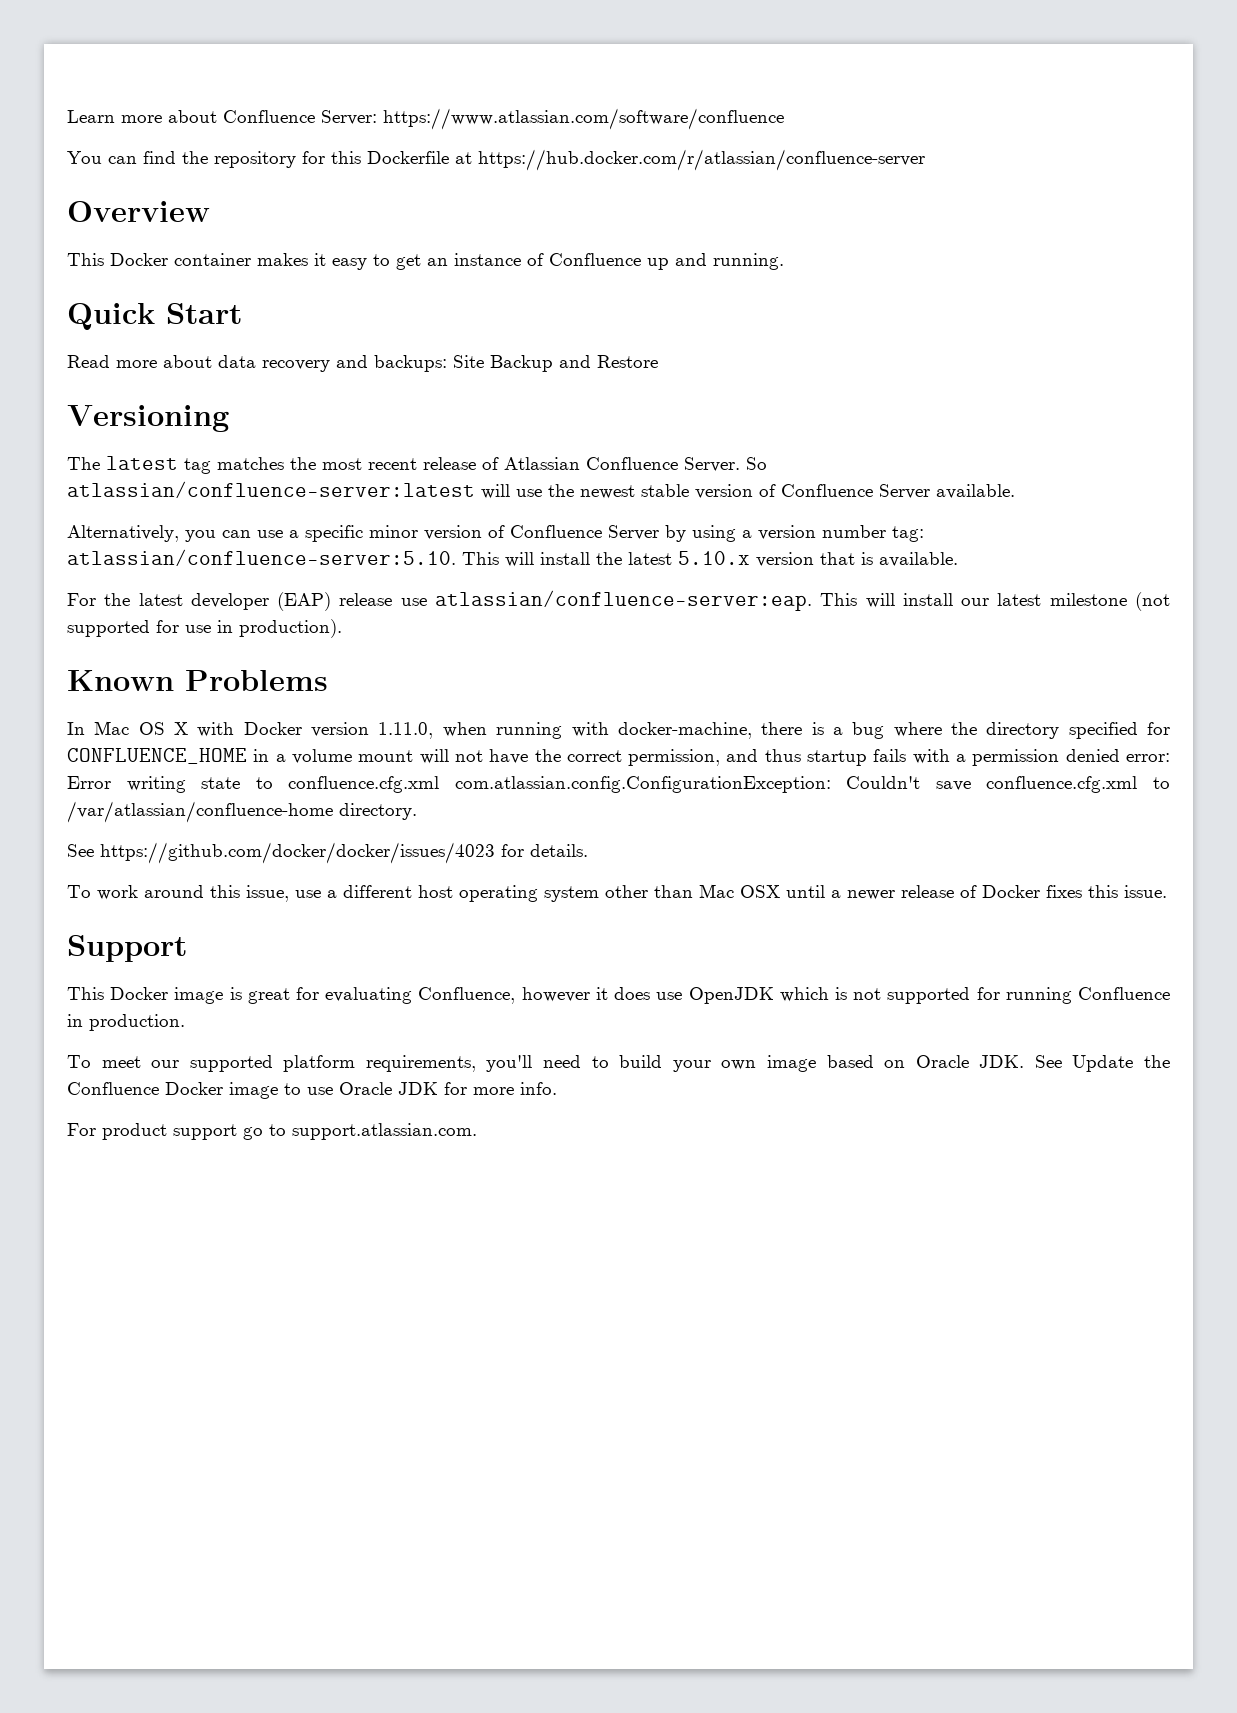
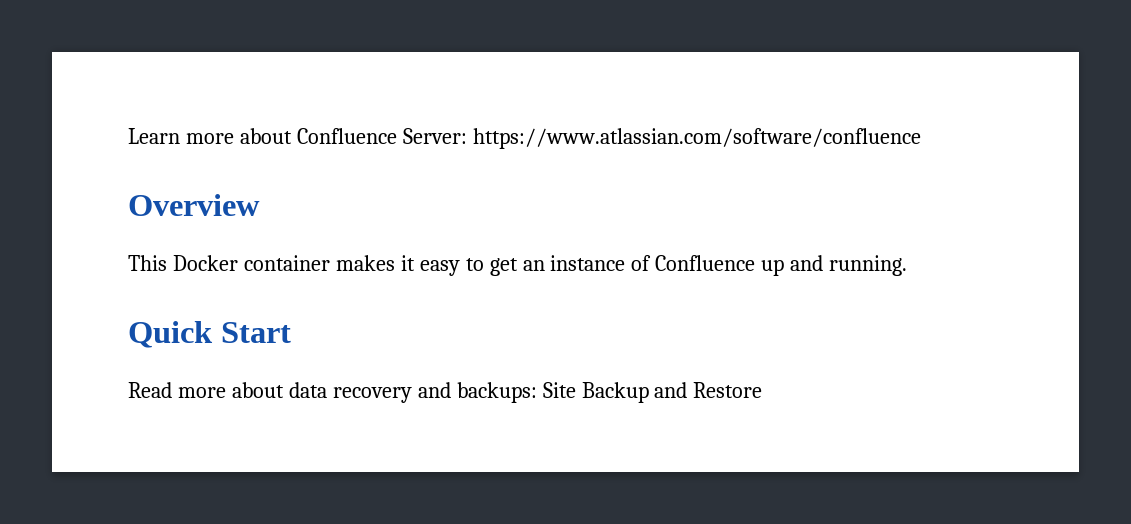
- You can find the repository for this Dockerfile at https://hub.docker.com/r/atlassian/confluence-server
- Versioning
- The latest tag matches the most recent release of Atlassian Confluence Server. So atlassian/confluence-server:latest will use the newest stable version of Confluence Server available.
- Alternatively, you can use a specific minor version of Confluence Server by using a version number tag: atlassian/confluence-server:5.10. This will install the latest 5.10.x version that is available.
- For the latest developer (EAP) release use atlassian/confluence-server:eap. This will install our latest milestone (not supported for use in production).
- Known Problems
- In Mac OS X with Docker version 1.11.0, when running with docker-machine, there is a bug where the directory specified for CONFLUENCE_HOME in a volume mount will not have the correct permission, and thus startup fails with a permission denied error: Error writing state to confluence.cfg.xml com.atlassian.config.ConfigurationException: Couldn't save confluence.cfg.xml to /var/atlassian/confluence-home directory.
- See https://github.com/docker/docker/issues/4023 for details.
- To work around this issue, use a different host operating system other than Mac OSX until a newer release of Docker fixes this issue.
- Support
- This Docker image is great for evaluating Confluence, however it does use OpenJDK which is not supported for running Confluence in production.
- To meet our supported platform requirements, you'll need to build your own image based on Oracle JDK. See Update the Confluence Docker image to use Oracle JDK for more info.
- For product support go to support.atlassian.com.

